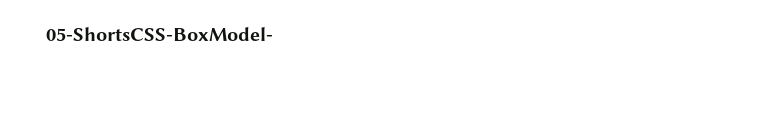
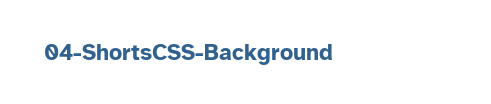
- 05-ShortsCSS-BoxModel-
+ 04-ShortsCSS-Background

